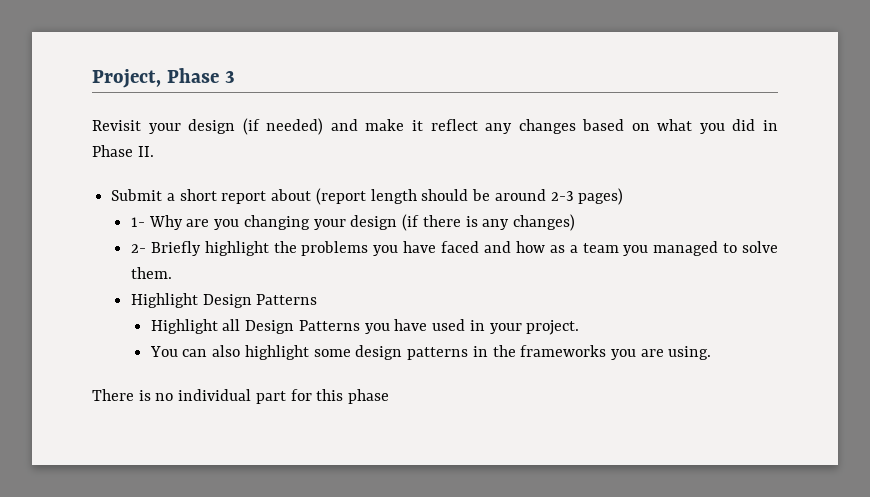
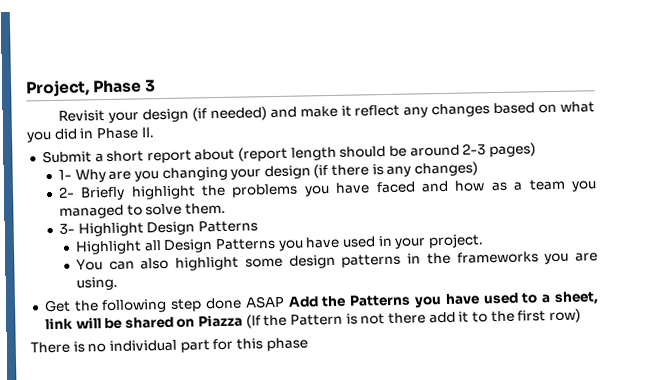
- Highlight Design Patterns
+ 3- Highlight Design Patterns
+ Get the following step done ASAP Add the Patterns you have used to a sheet, link will be shared on Piazza (If the Pattern is not there add it to the first row)

